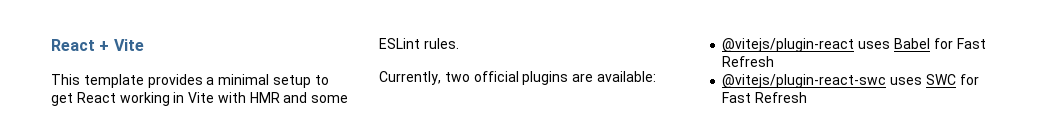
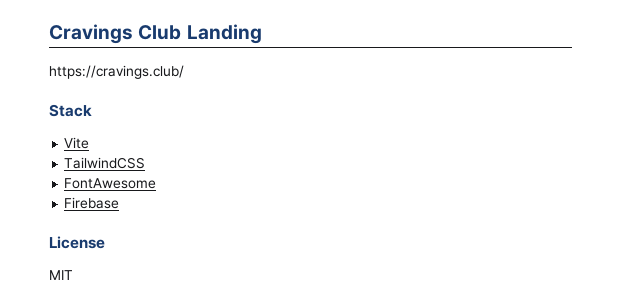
- React + Vite
- This template provides a minimal setup to get React working in Vite with HMR and some ESLint rules.
- Currently, two official plugins are available:
- @vitejs/plugin-react uses Babel for Fast Refresh
- @vitejs/plugin-react-swc uses SWC for Fast Refresh
+ Cravings Club Landing
+ https://cravings.club/
+ Stack
+ Vite
+ TailwindCSS
+ FontAwesome
+ Firebase
+ License
+ MIT

